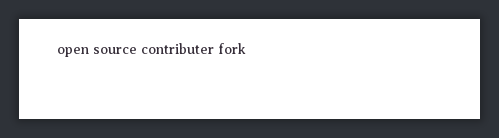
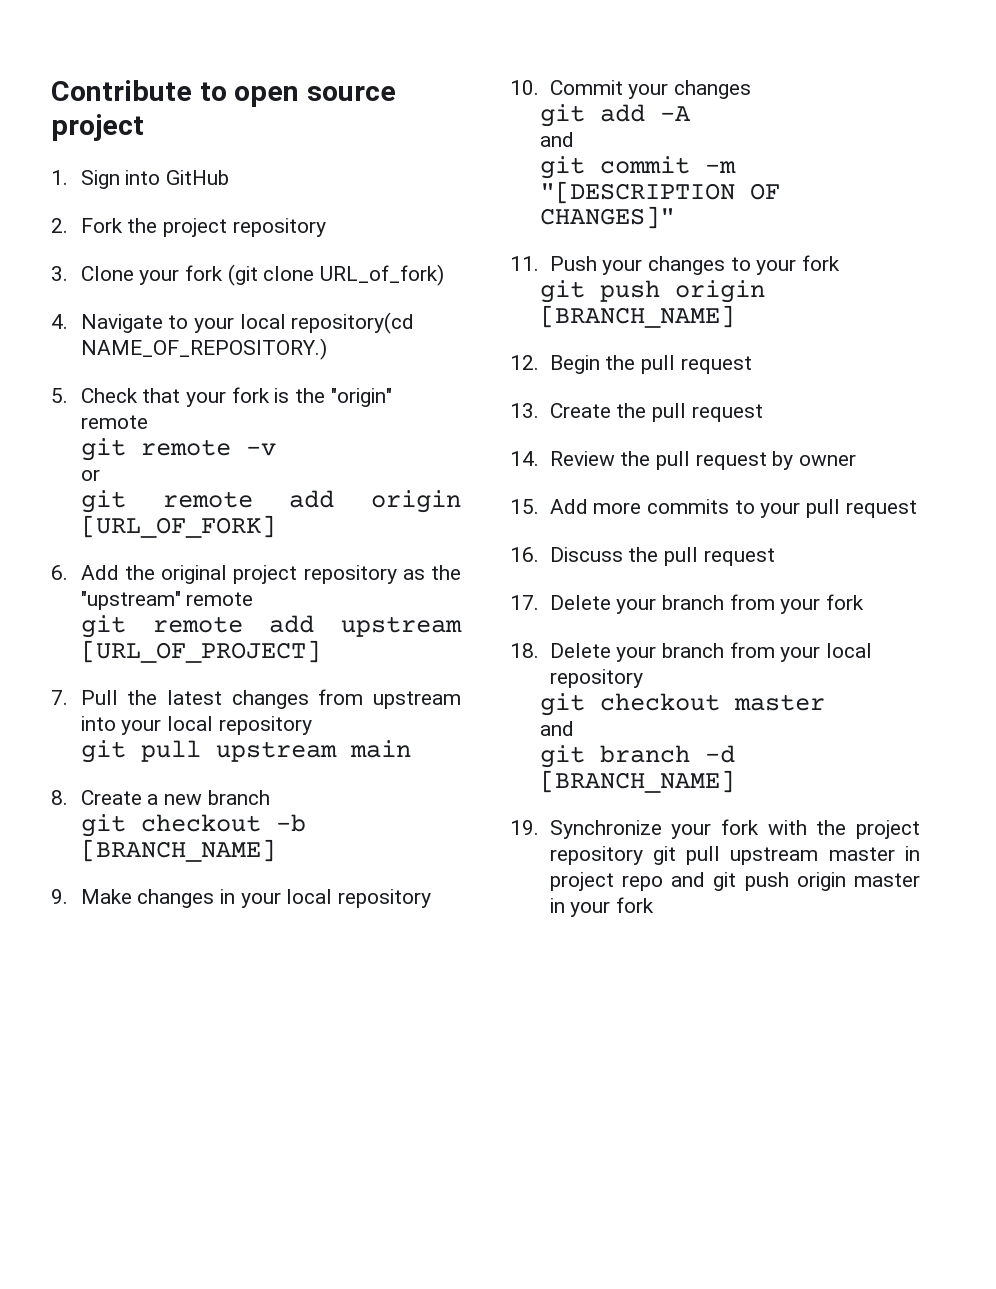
- open source contributer fork
+ Contribute to open source project
+ 1. Sign into GitHub
+ 2. Fork the project repository
+ 3. Clone your fork (git clone URL_of_fork)
+ 4. Navigate to your local repository(cd NAME_OF_REPOSITORY.)
+ 5. Check that your fork is the "origin" remote
+ git remote -v
+ or
+ git remote add origin [URL_OF_FORK]
+ 6. Add the original project repository as the "upstream" remote
+ git remote add upstream [URL_OF_PROJECT]
+ 7. Pull the latest changes from upstream into your local repository
+ git pull upstream main
+ 8. Create a new branch
+ git checkout -b [BRANCH_NAME]
+ 9. Make changes in your local repository
+ 10. Commit your changes
+ git add -A
+ and
+ git commit -m "[DESCRIPTION OF CHANGES]"
+ 11. Push your changes to your fork
+ git push origin [BRANCH_NAME]
+ 12. Begin the pull request
+ 13. Create the pull request
+ 14. Review the pull request by owner
+ 15. Add more commits to your pull request
+ 16. Discuss the pull request
+ 17. Delete your branch from your fork
+ 18. Delete your branch from your local repository
+ git checkout master
+ and
+ git branch -d [BRANCH_NAME]
+ 19. Synchronize your fork with the project repository git pull upstream master in project repo and git push origin master in your fork

